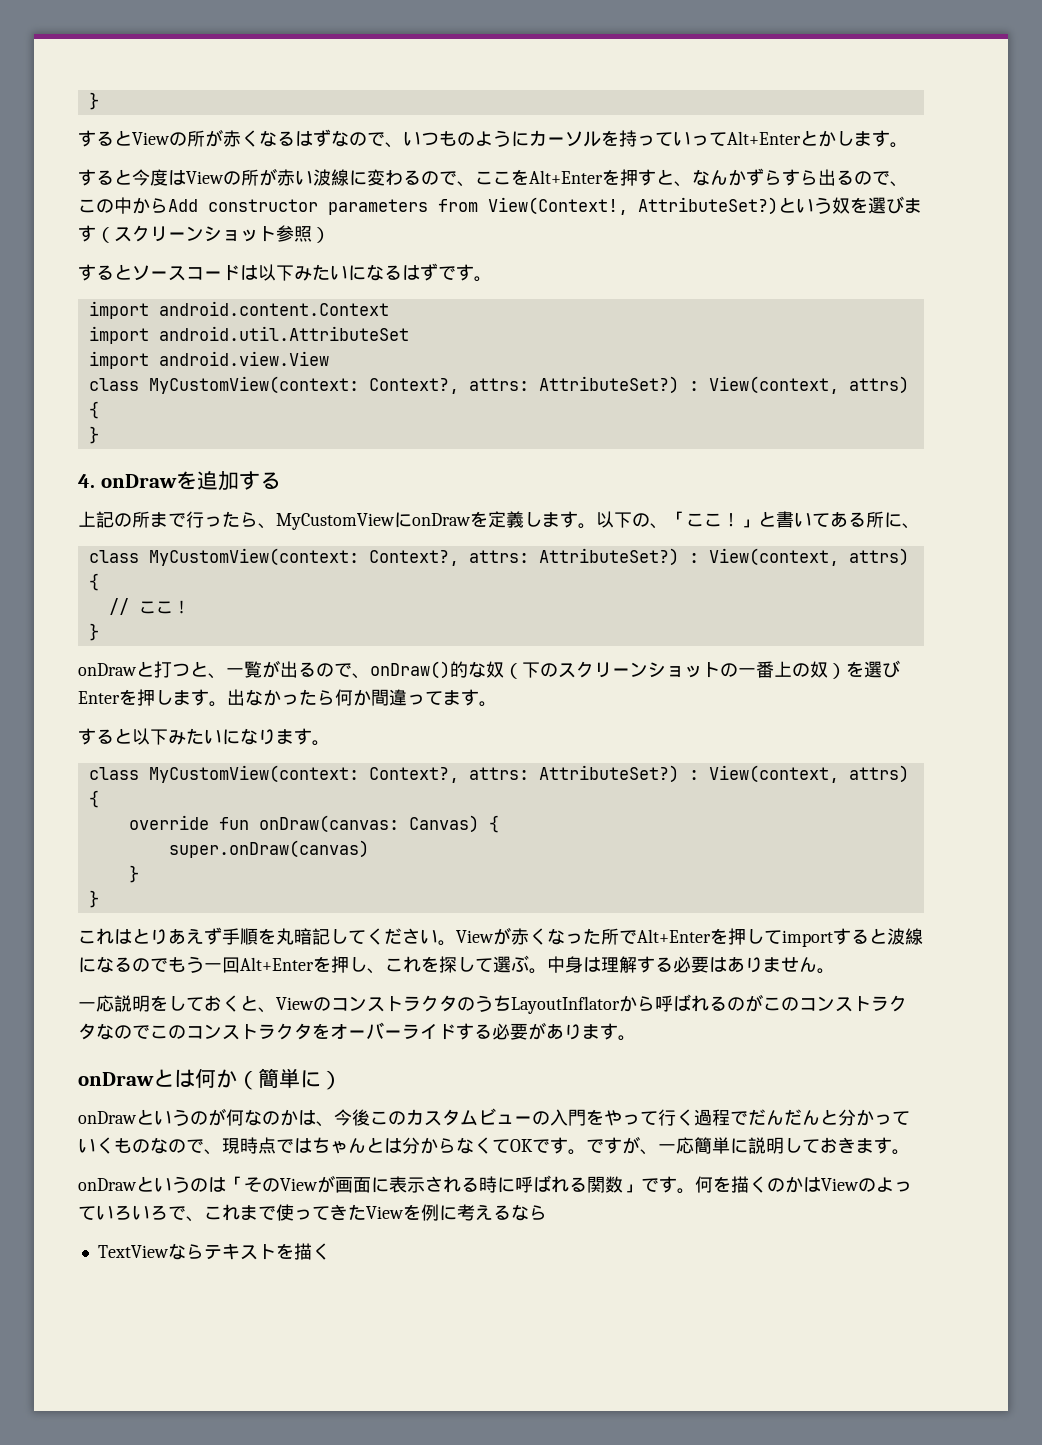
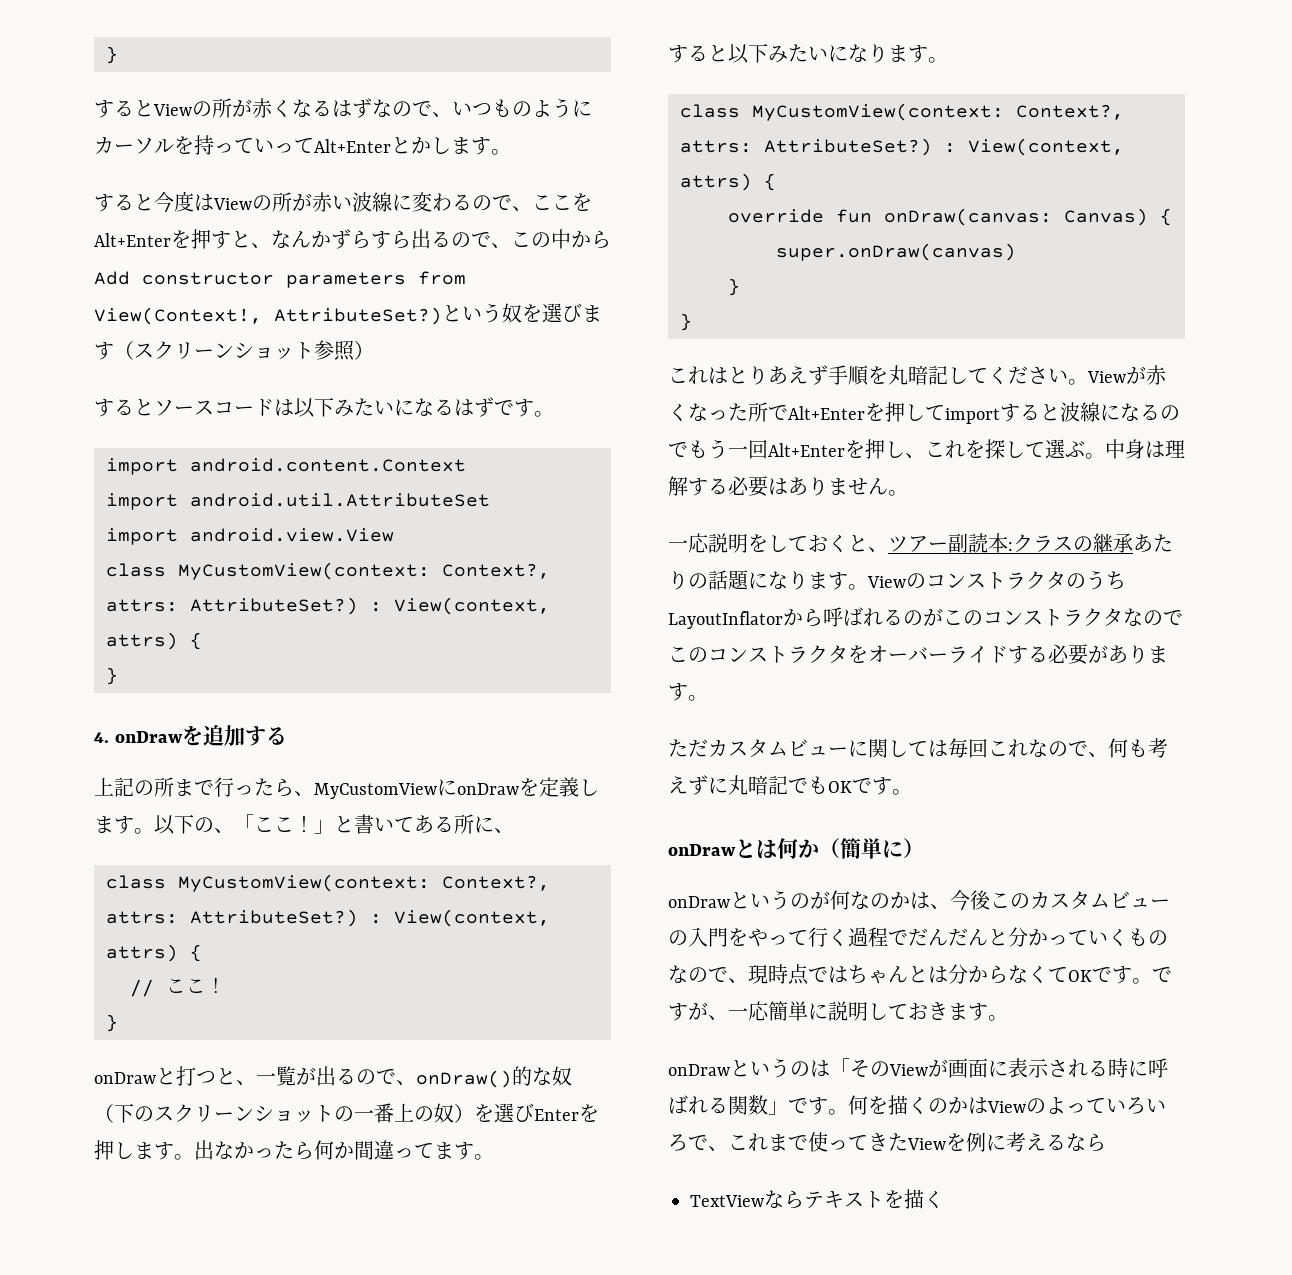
- 一応説明をしておくと、ViewのコンストラクタのうちLayoutInflatorから呼ばれるのがこのコンストラクタなのでこのコンストラクタをオーバーライドする必要があります。
+ 一応説明をしておくと、ツアー副読本:クラスの継承あたりの話題になります。ViewのコンストラクタのうちLayoutInflatorから呼ばれるのがこのコンストラクタなのでこのコンストラクタをオーバーライドする必要があります。
+ ただカスタムビューに関しては毎回これなので、何も考えずに丸暗記でもOKです。

